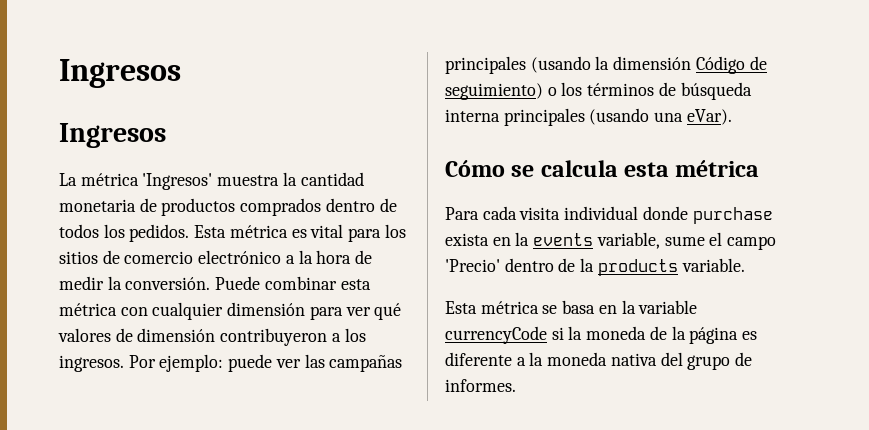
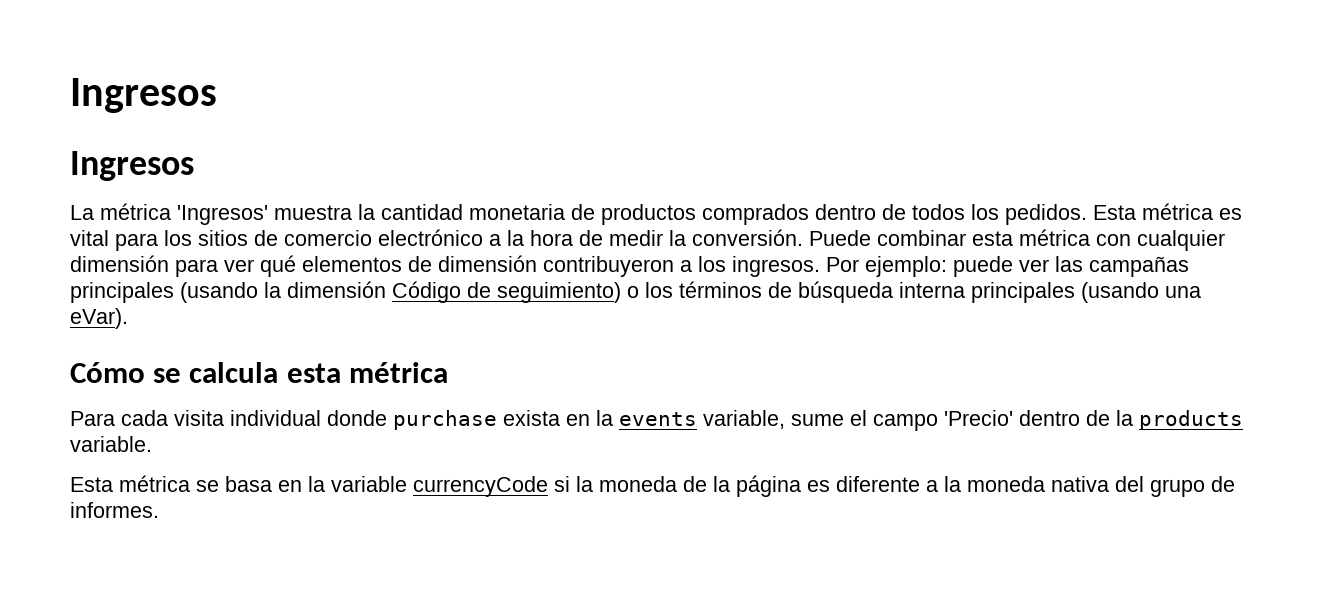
- Puede combinar esta métrica con cualquier dimensión para ver qué valores de dimensión contribuyeron a los ingresos.
+ Puede combinar esta métrica con cualquier dimensión para ver qué elementos de dimensión contribuyeron a los ingresos.

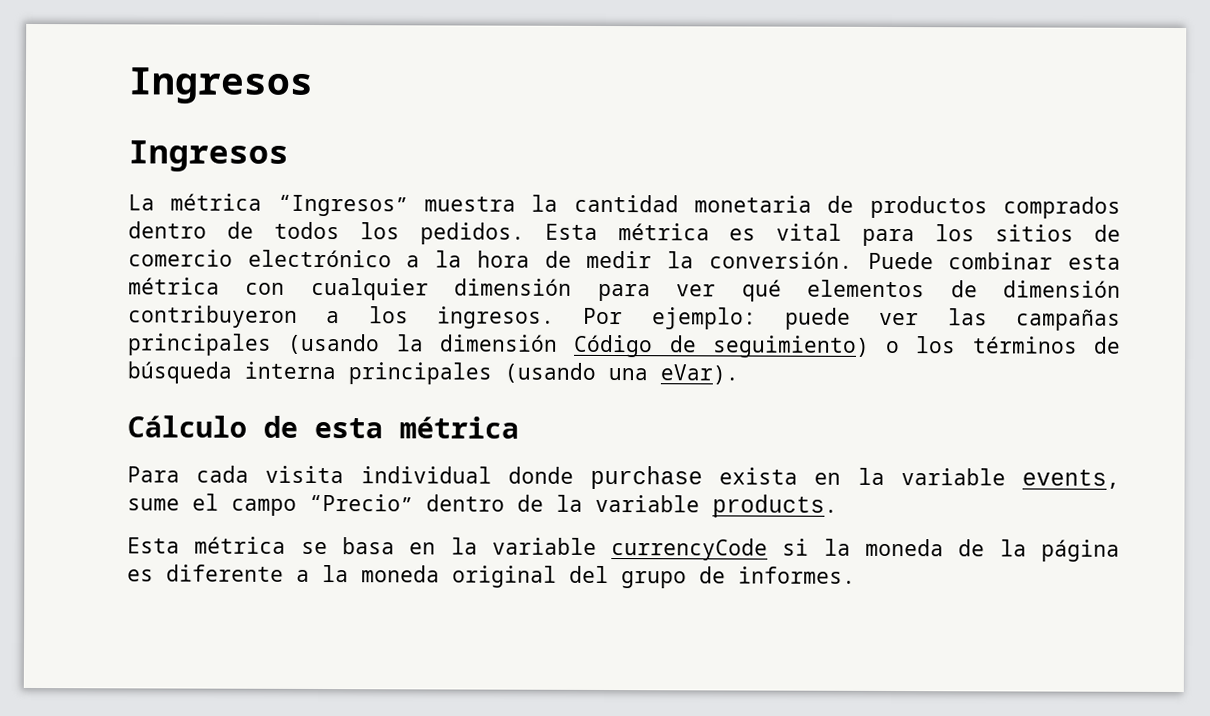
- La métrica 'Ingresos' muestra la cantidad monetaria de productos comprados dentro de todos los pedidos.
+ La métrica “Ingresos” muestra la cantidad monetaria de productos comprados dentro de todos los pedidos.
- Cómo se calcula esta métrica
+ Cálculo de esta métrica
- Para cada visita individual donde purchase exista en la events variable, sume el campo 'Precio' dentro de la products variable.
+ Para cada visita individual donde purchase exista en la variable events, sume el campo “Precio” dentro de la variable products.
- Esta métrica se basa en la variable currencyCode si la moneda de la página es diferente a la moneda nativa del grupo de informes.
+ Esta métrica se basa en la variable currencyCode si la moneda de la página es diferente a la moneda original del grupo de informes.

